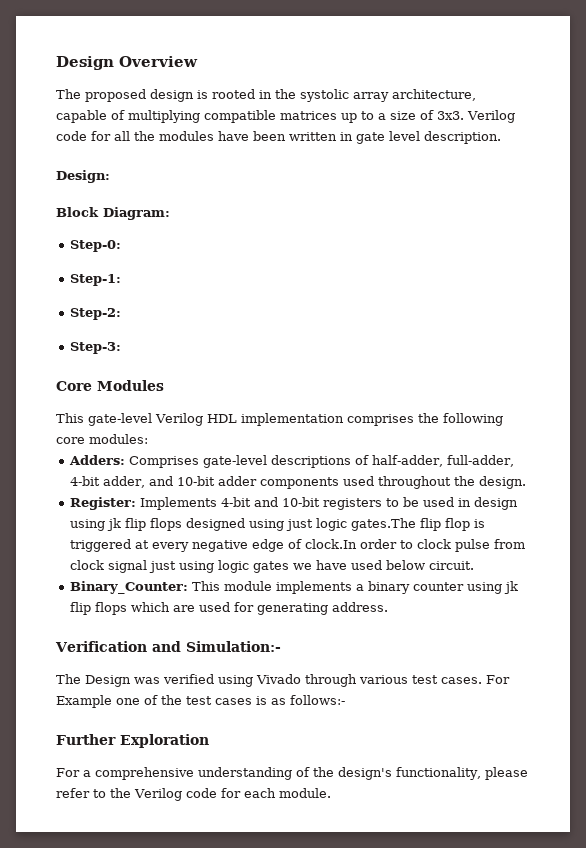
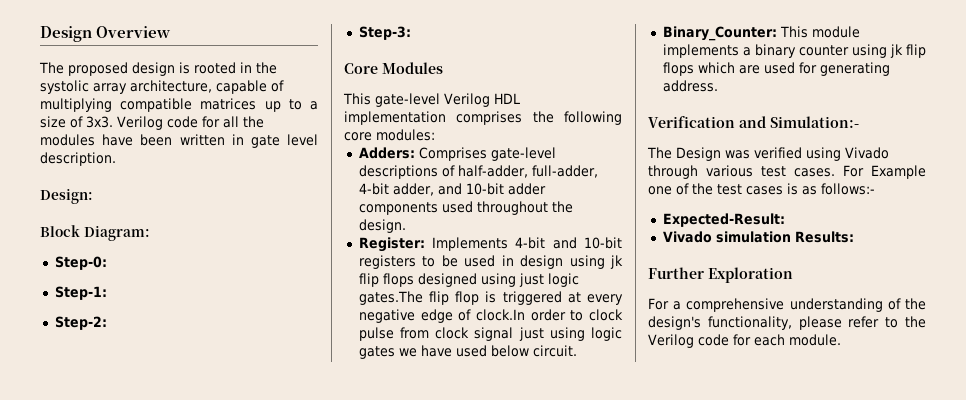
+ Expected-Result:
+ Vivado simulation Results:

